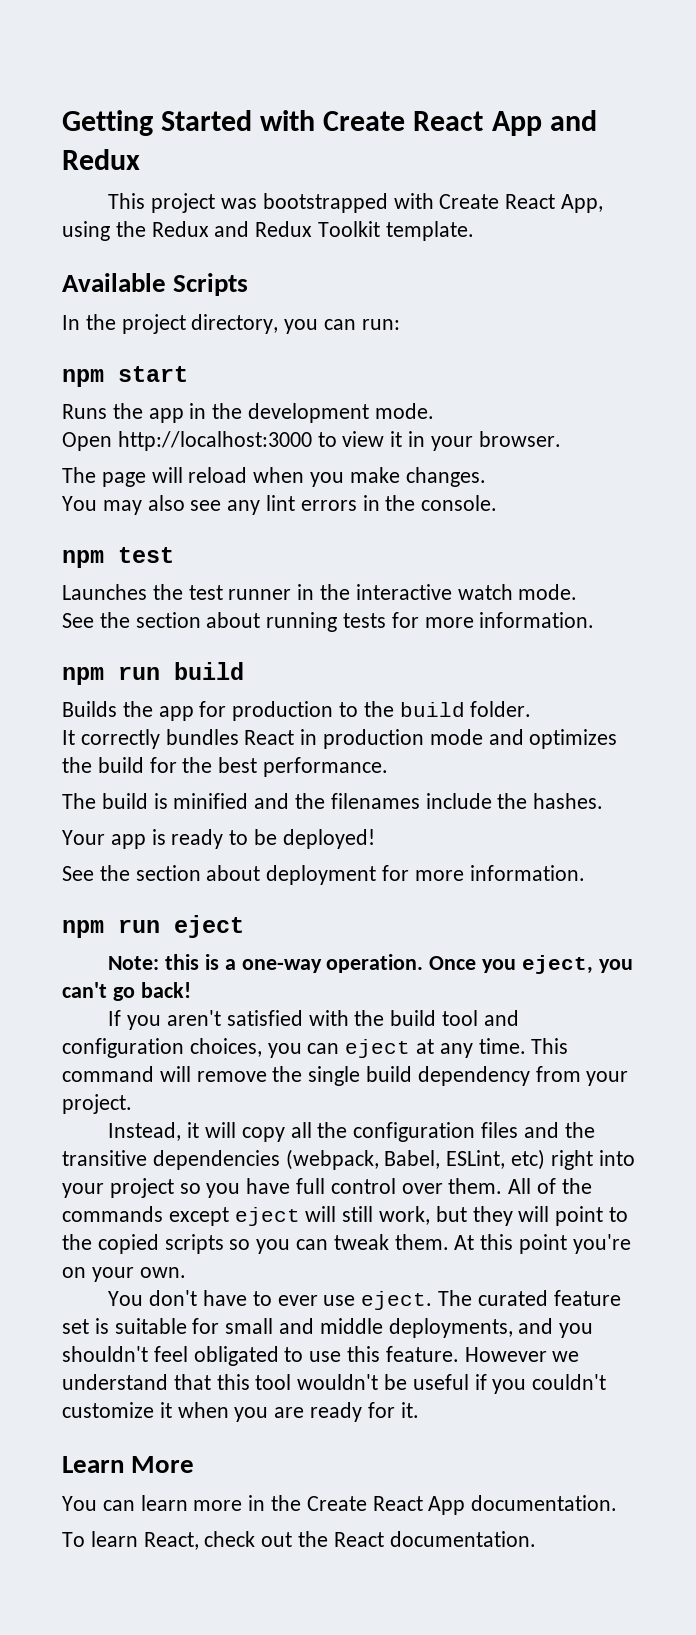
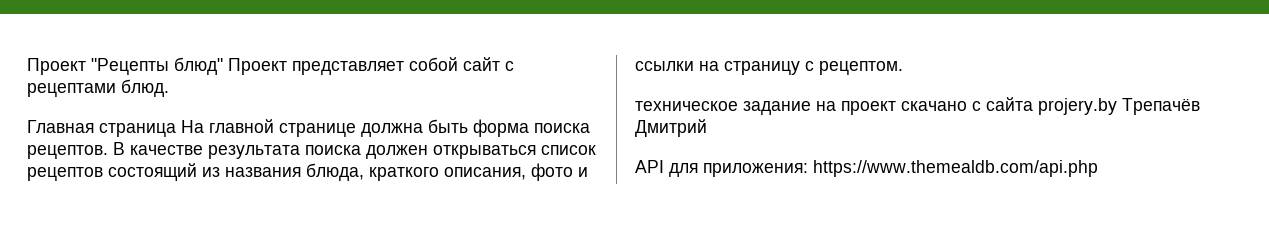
- Getting Started with Create React App and Redux
- This project was bootstrapped with Create React App, using the Redux and Redux Toolkit template.
- Available Scripts
- In the project directory, you can run:
- npm start
- Runs the app in the development mode.
- Open http://localhost:3000 to view it in your browser.
- The page will reload when you make changes.
- You may also see any lint errors in the console.
- npm test
- Launches the test runner in the interactive watch mode.
- See the section about running tests for more information.
- npm run build
- Builds the app for production to the build folder.
- It correctly bundles React in production mode and optimizes the build for the best performance.
- The build is minified and the filenames include the hashes.
- Your app is ready to be deployed!
- See the section about deployment for more information.
- npm run eject
- Note: this is a one-way operation. Once you eject, you can't go back!
- If you aren't satisfied with the build tool and configuration choices, you can eject at any time. This command will remove the single build dependency from your project.
- Instead, it will copy all the configuration files and the transitive dependencies (webpack, Babel, ESLint, etc) right into your project so you have full control over them. All of the commands except eject will still work, but they will point to the copied scripts so you can tweak them. At this point you're on your own.
- You don't have to ever use eject. The curated feature set is suitable for small and middle deployments, and you shouldn't feel obligated to use this feature. However we understand that this tool wouldn't be useful if you couldn't customize it when you are ready for it.
- Learn More
- You can learn more in the Create React App documentation.
- To learn React, check out the React documentation.
+ Проект "Рецепты блюд" Проект представляет собой сайт с рецептами блюд.
+ Главная страница На главной странице должна быть форма поиска рецептов. В качестве результата поиска должен открываться список рецептов состоящий из названия блюда, краткого описания, фото и ссылки на страницу с рецептом.
+ техническое задание на проект скачано с сайта projery.by Трепачёв Дмитрий
+ API для приложения: https://www.themealdb.com/api.php

